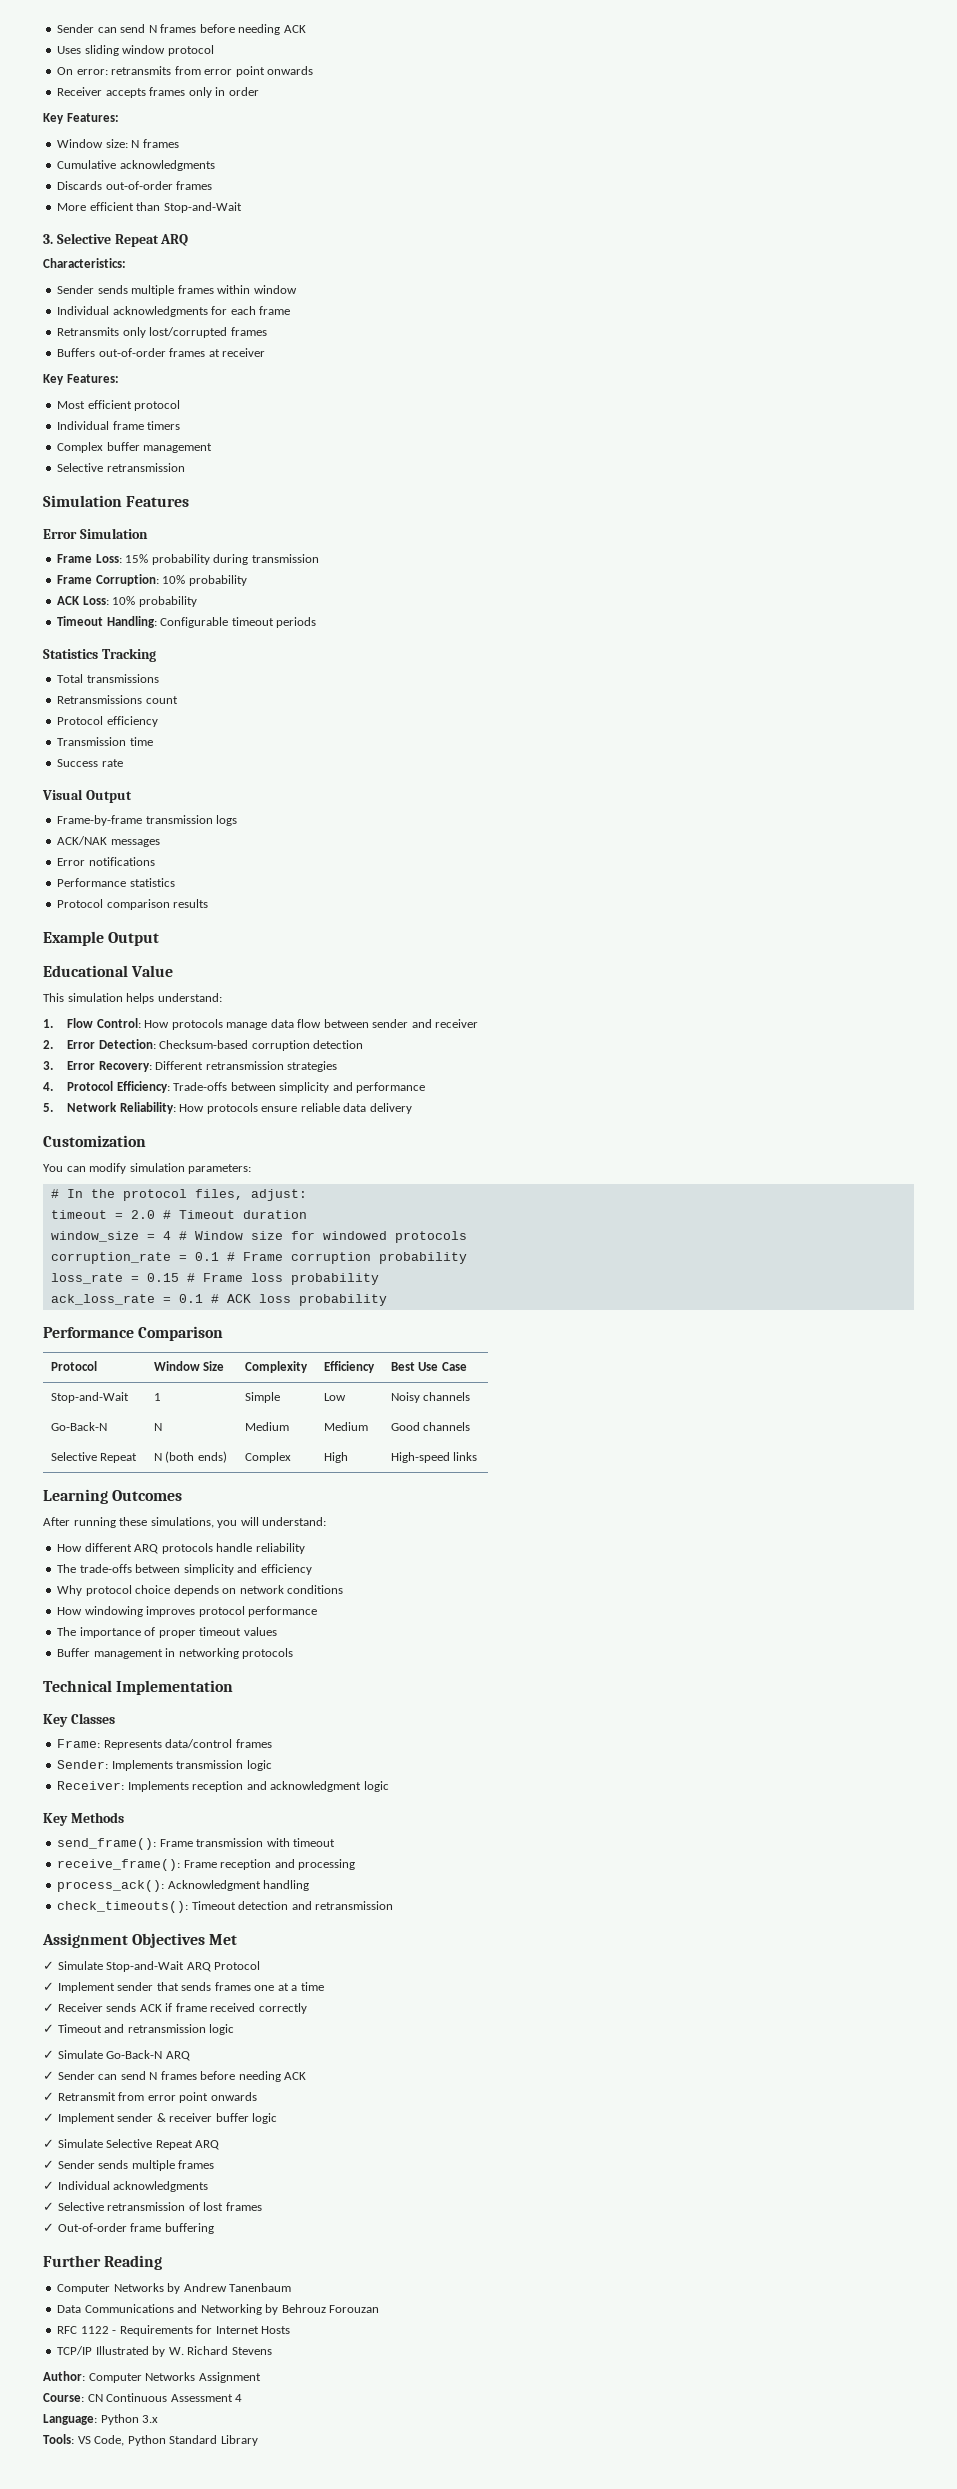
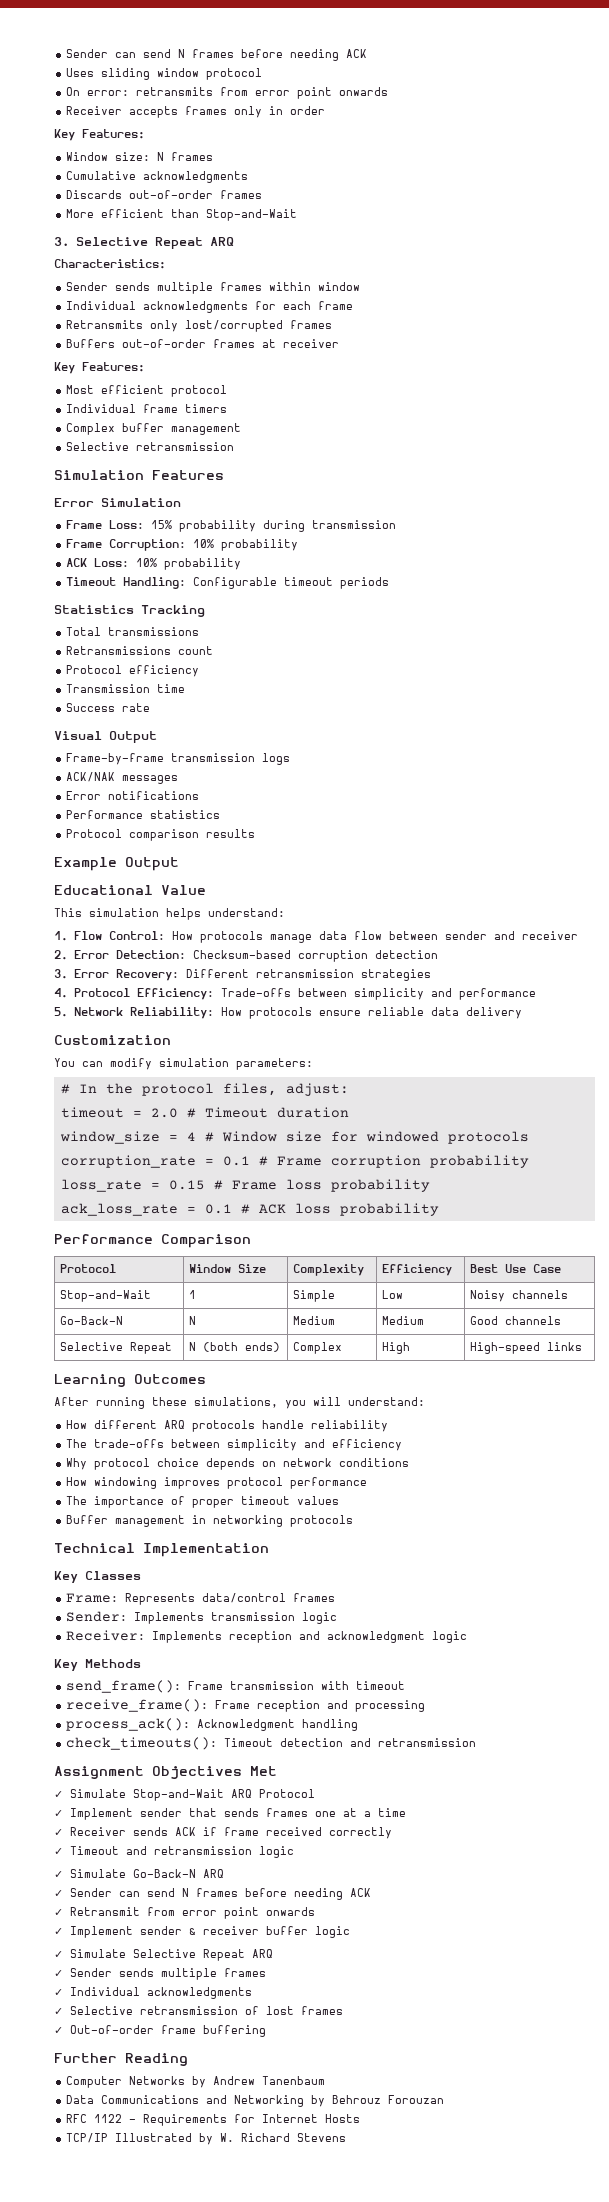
- Author: Computer Networks Assignment
- Course: CN Continuous Assessment 4
- Language: Python 3.x
- Tools: VS Code, Python Standard Library

